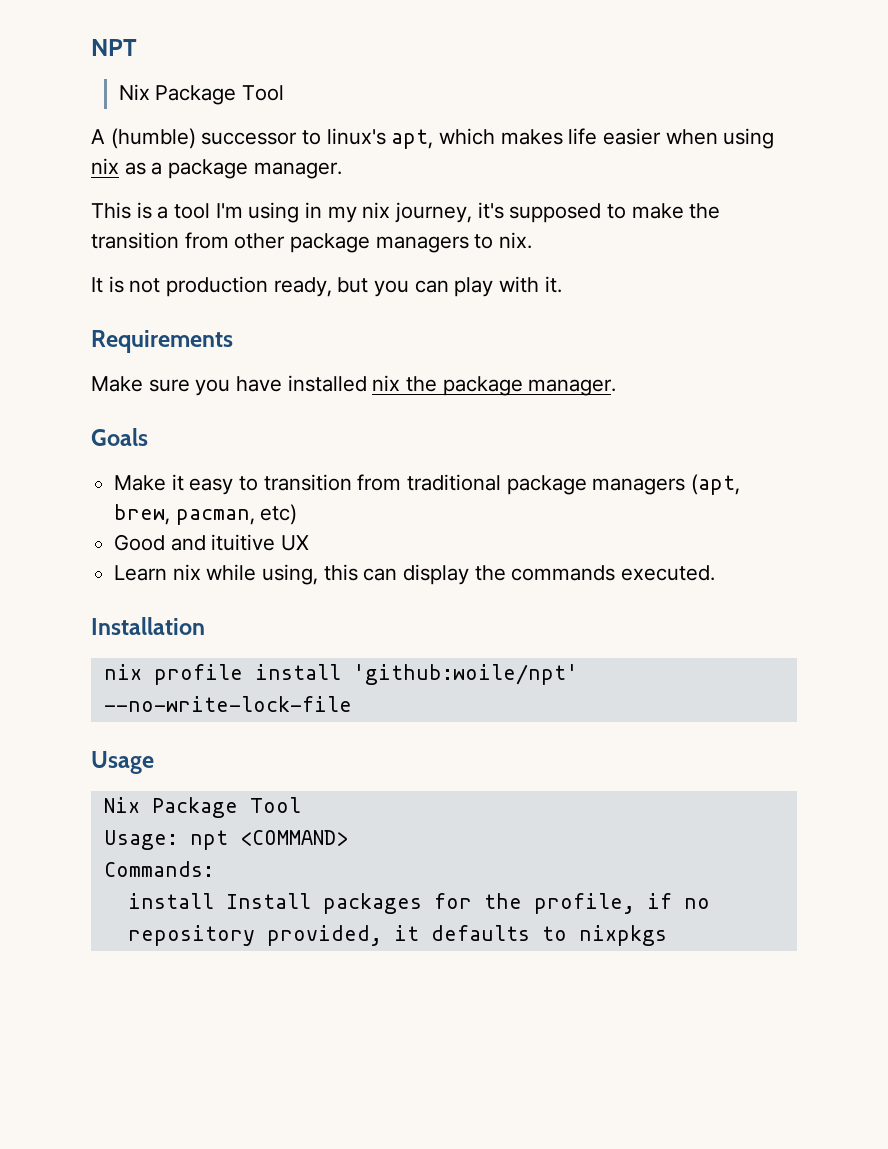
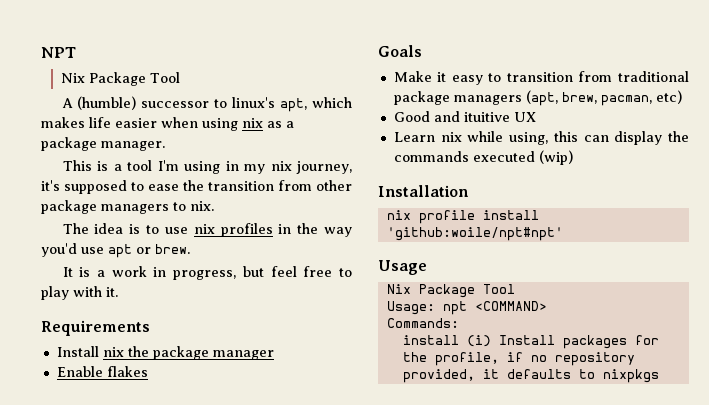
- This is a tool I'm using in my nix journey, it's supposed to make the transition from other package managers to nix.
+ This is a tool I'm using in my nix journey, it's supposed to ease the transition from other package managers to nix.
- It is not production ready, but you can play with it.
+ The idea is to use nix profiles in the way you'd use apt or brew.
+ It is a work in progress, but feel free to play with it.
  Requirements
- Make sure you have installed nix the package manager.
+ Install nix the package manager
+ Enable flakes
- Learn nix while using, this can display the commands executed.
+ Learn nix while using, this can display the commands executed (wip)
- nix profile install 'github:woile/npt' --no-write-lock-file
+ nix profile install 'github:woile/npt#npt'
- install Install packages for the profile, if no repository provided, it defaults to nixpkgs
+ install (i) Install packages for the profile, if no repository provided, it defaults to nixpkgs

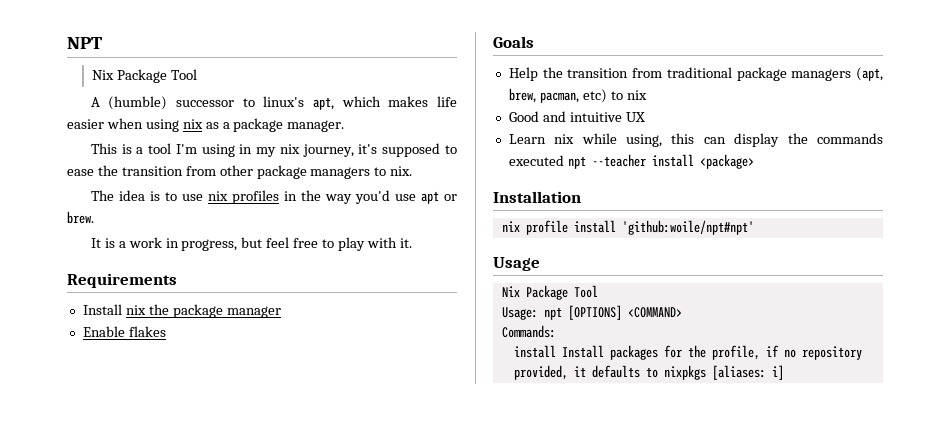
- Make it easy to transition from traditional package managers (apt, brew, pacman, etc)
+ Help the transition from traditional package managers (apt, brew, pacman, etc) to nix
- Good and ituitive UX
+ Good and intuitive UX
- Learn nix while using, this can display the commands executed (wip)
+ Learn nix while using, this can display the commands executed npt --teacher install <package>
- Usage: npt <COMMAND>
+ Usage: npt [OPTIONS] <COMMAND>
- install (i) Install packages for the profile, if no repository provided, it defaults to nixpkgs
+ install Install packages for the profile, if no repository provided, it defaults to nixpkgs [aliases: i]

